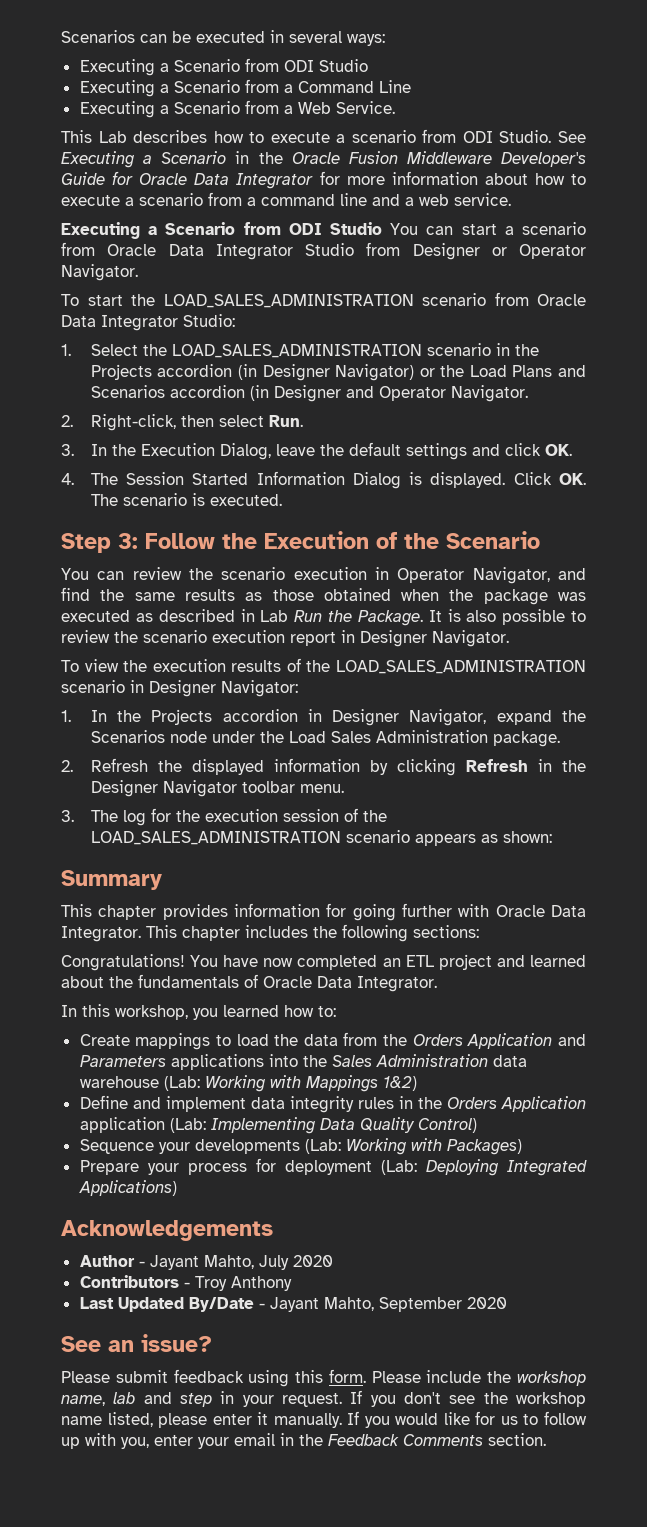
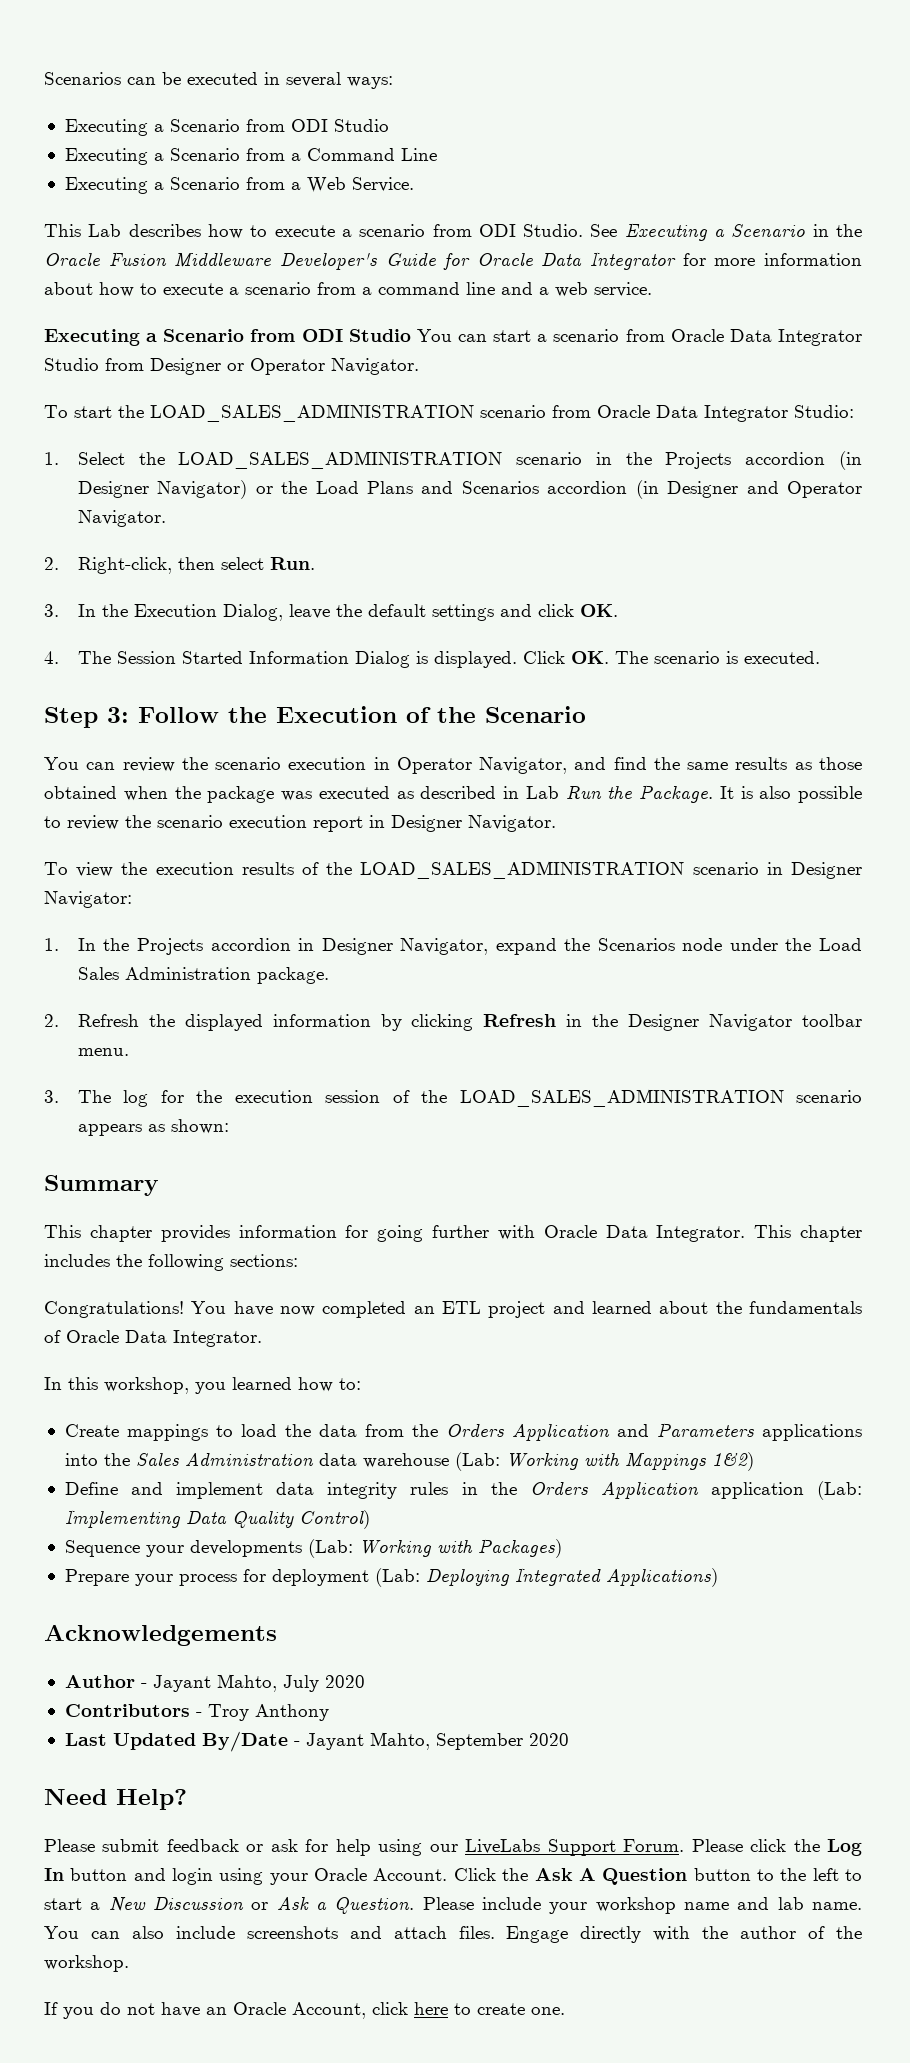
- See an issue?
+ Need Help?
- Please submit feedback using this form. Please include the workshop name, lab and step in your request. If you don't see the workshop name listed, please enter it manually. If you would like for us to follow up with you, enter your email in the Feedback Comments section.
+ Please submit feedback or ask for help using our LiveLabs Support Forum. Please click the Log In button and login using your Oracle Account. Click the Ask A Question button to the left to start a New Discussion or Ask a Question. Please include your workshop name and lab name. You can also include screenshots and attach files. Engage directly with the author of the workshop.
+ If you do not have an Oracle Account, click here to create one.

